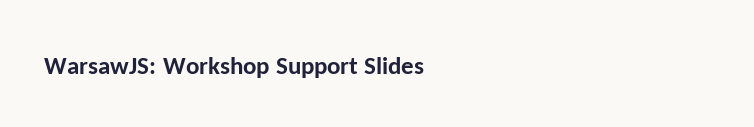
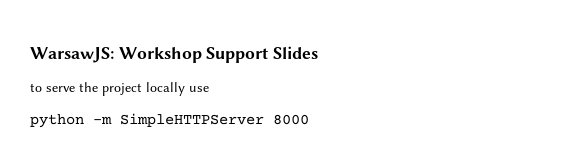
+ to serve the project locally use
+ python -m SimpleHTTPServer 8000

